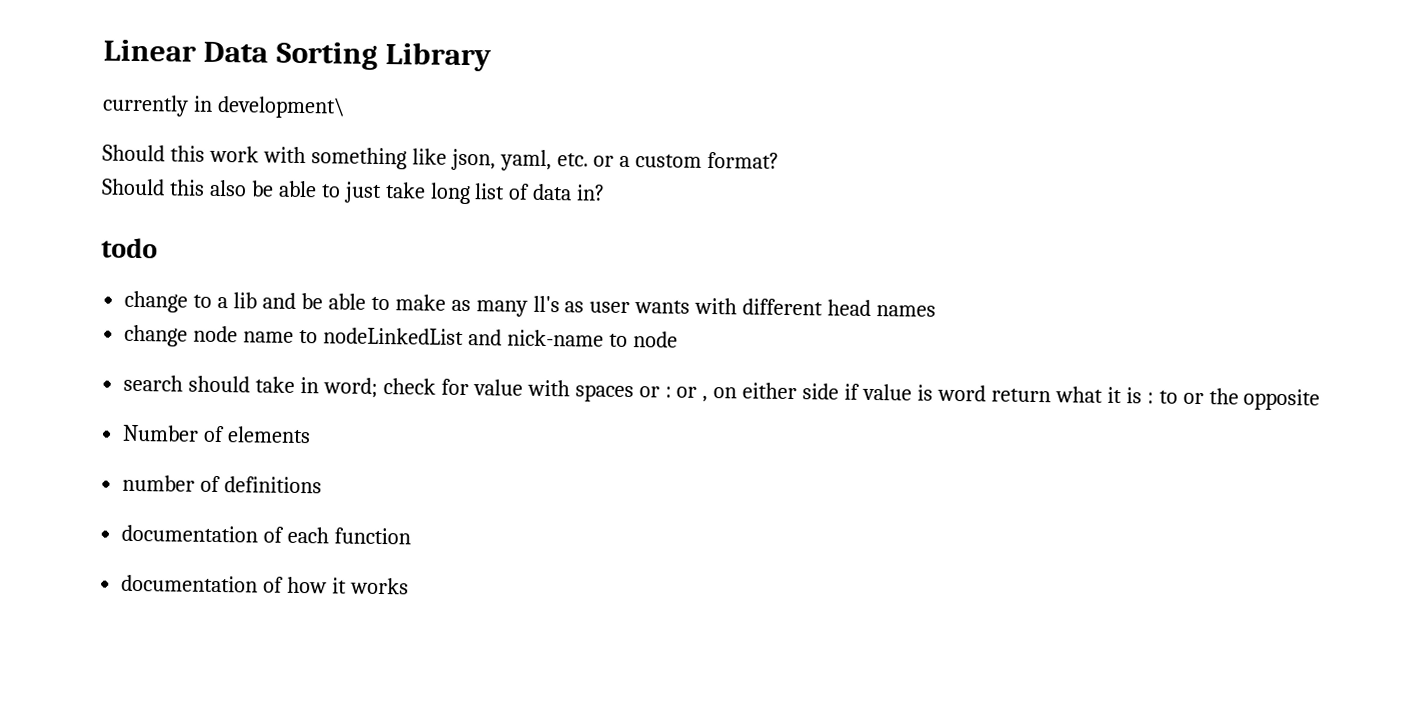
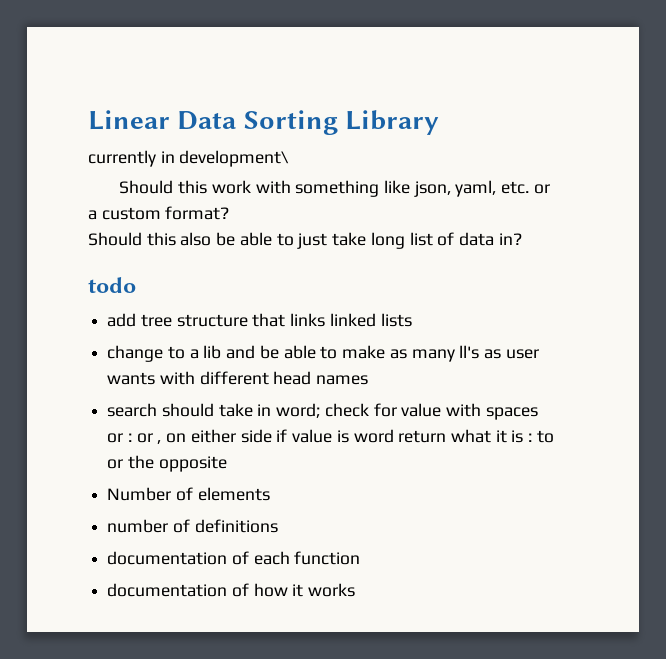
+ add tree structure that links linked lists
- change node name to nodeLinkedList and nick-name to node

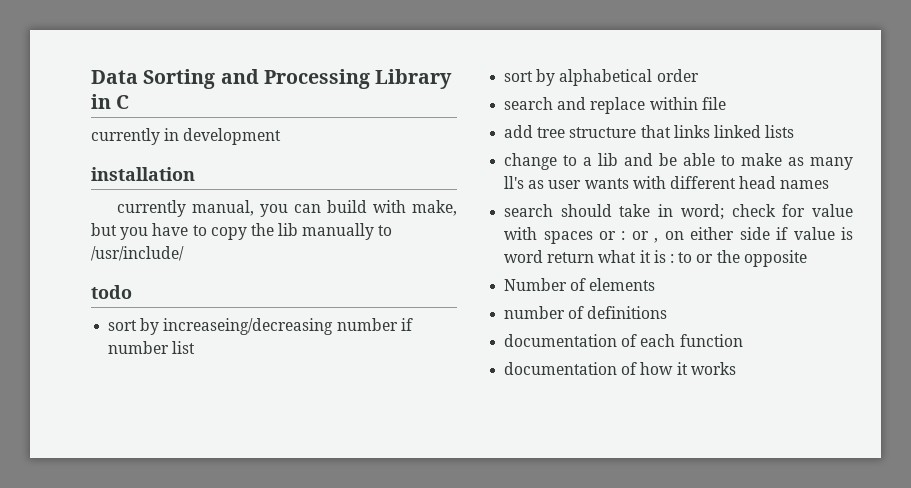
- Linear Data Sorting Library
+ Data Sorting and Processing Library in C
- currently in development\
- Should this work with something like json, yaml, etc. or a custom format?
- Should this also be able to just take long list of data in?
+ currently in development
+ installation
+ currently manual, you can build with make, but you have to copy the lib manually to /usr/include/
  todo
+ sort by increaseing/decreasing number if number list
+ sort by alphabetical order
+ search and replace within file

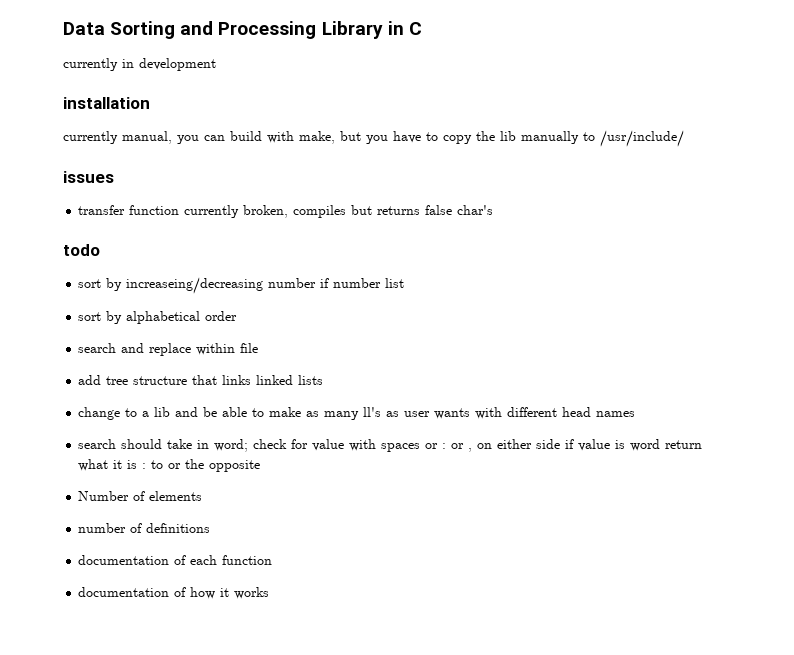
+ issues
+ transfer function currently broken, compiles but returns false char's

